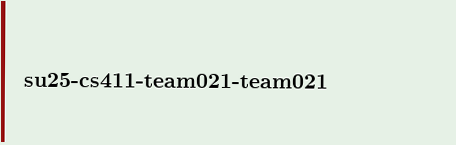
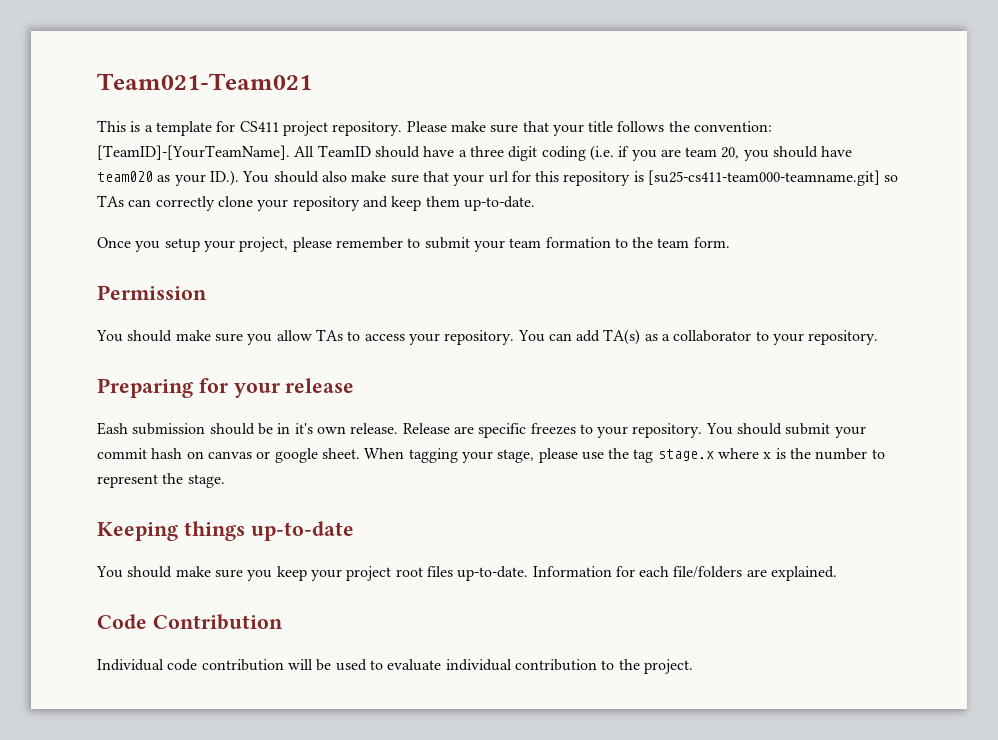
- su25-cs411-team021-team021
+ Team021-Team021
+ This is a template for CS411 project repository. Please make sure that your title follows the convention: [TeamID]-[YourTeamName]. All TeamID should have a three digit coding (i.e. if you are team 20, you should have team020 as your ID.). You should also make sure that your url for this repository is [su25-cs411-team000-teamname.git] so TAs can correctly clone your repository and keep them up-to-date.
+ Once you setup your project, please remember to submit your team formation to the team form.
+ Permission
+ You should make sure you allow TAs to access your repository. You can add TA(s) as a collaborator to your repository.
+ Preparing for your release
+ Eash submission should be in it's own release. Release are specific freezes to your repository. You should submit your commit hash on canvas or google sheet. When tagging your stage, please use the tag stage.x where x is the number to represent the stage.
+ Keeping things up-to-date
+ You should make sure you keep your project root files up-to-date. Information for each file/folders are explained.
+ Code Contribution
+ Individual code contribution will be used to evaluate individual contribution to the project.

